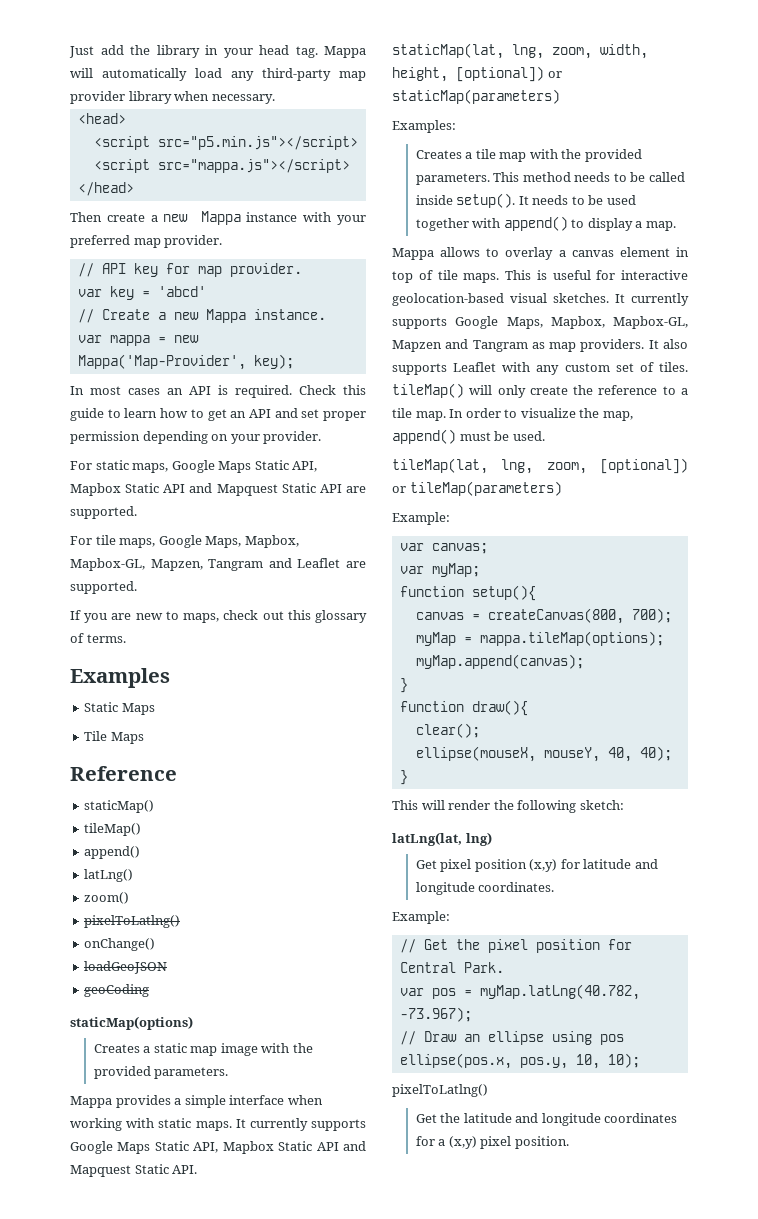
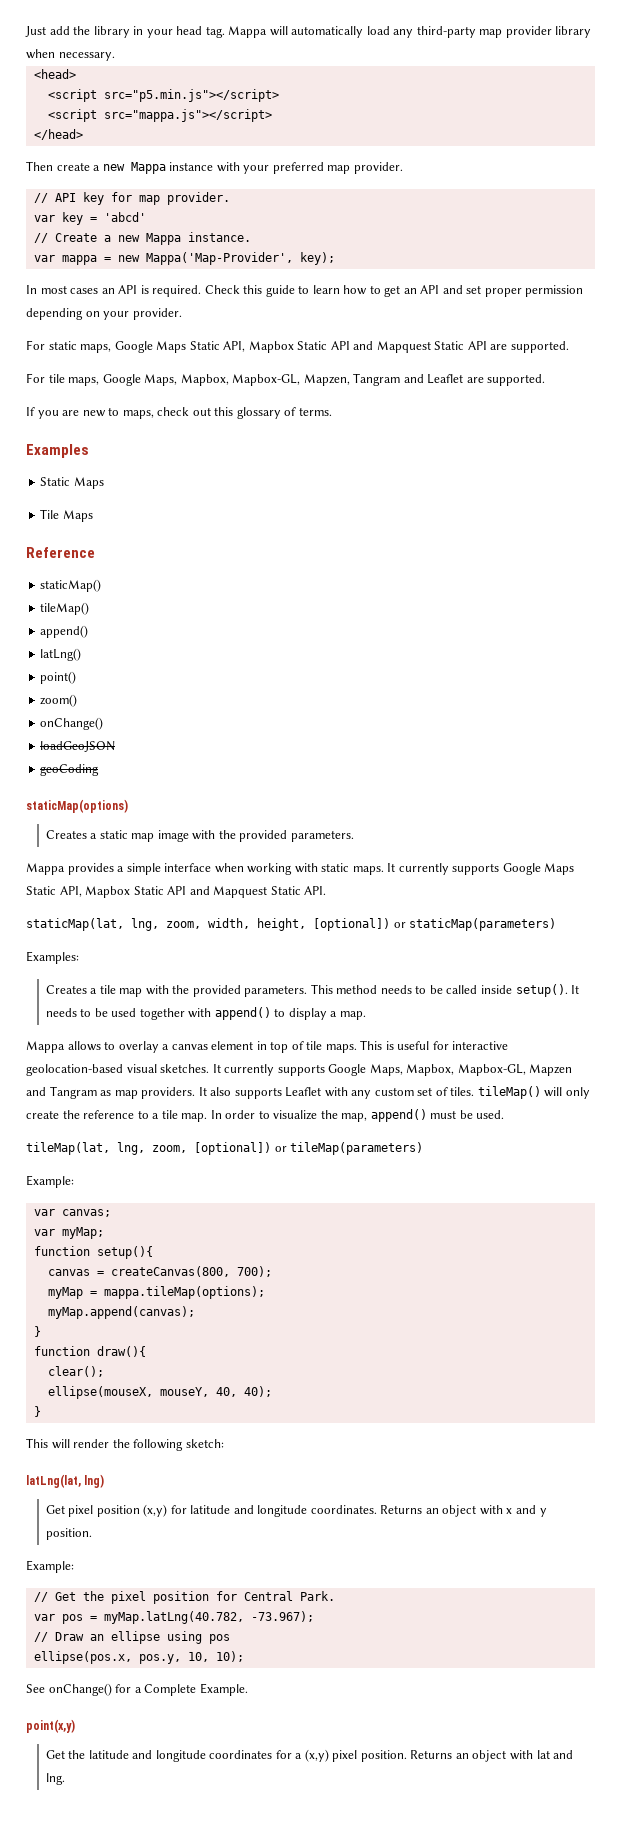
+ point()
  zoom()
- pixelToLatlng()
+ Returns an object with x and y position.
  ellipse(pos.x, pos.y, 10, 10);
- pixelToLatlng()
+ See onChange() for a Complete Example.
+ point(x,y)
+ Returns an object with lat and lng.

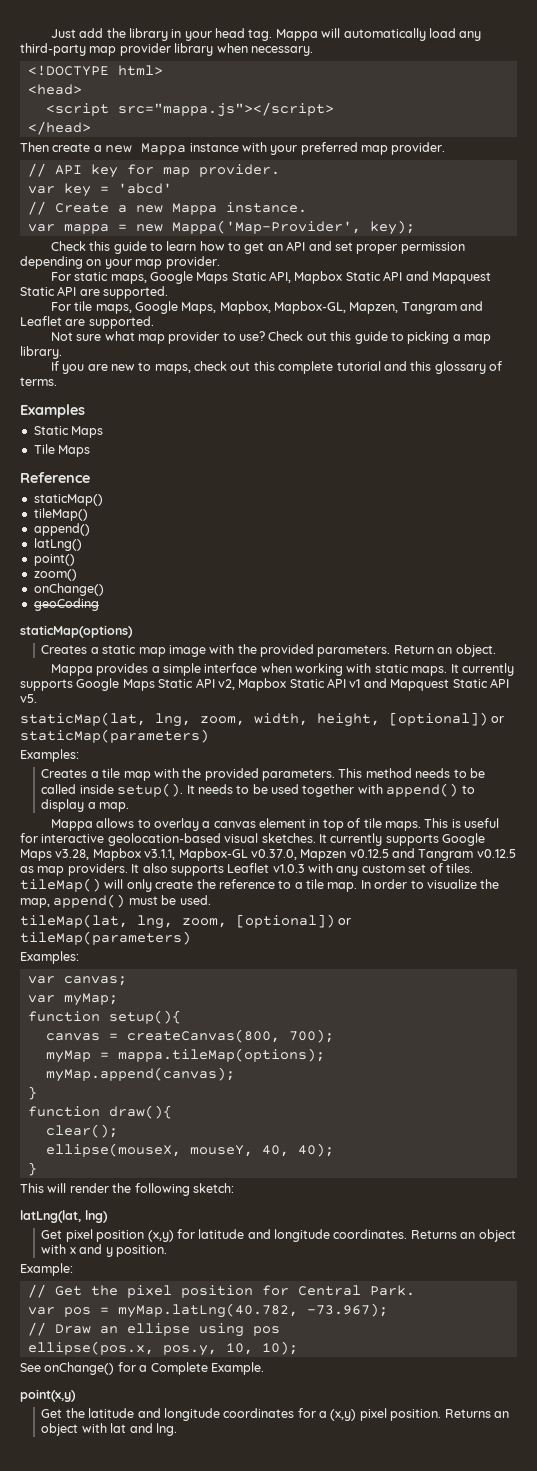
+ <!DOCTYPE html>
- <script src="p5.min.js"></script>
- In most cases an API is required. Check this guide to learn how to get an API and set proper permission depending on your provider.
+ Check this guide to learn how to get an API and set proper permission depending on your map provider.
+ Not sure what map provider to use? Check out this guide to picking a map library.
- If you are new to maps, check out this glossary of terms.
+ If you are new to maps, check out this complete tutorial and this glossary of terms.
- loadGeoJSON
+ Return an object.
- It currently supports Google Maps Static API, Mapbox Static API and Mapquest Static API.
+ It currently supports Google Maps Static API v2, Mapbox Static API v1 and Mapquest Static API v5.
- It currently supports Google Maps, Mapbox, Mapbox-GL, Mapzen and Tangram as map providers.
+ It currently supports Google Maps v3.28, Mapbox v3.1.1, Mapbox-GL v0.37.0, Mapzen v0.12.5 and Tangram v0.12.5 as map providers.
- It also supports Leaflet with any custom set of tiles. tileMap() will only create the reference to a tile map.
+ It also supports Leaflet v1.0.3 with any custom set of tiles. tileMap() will only create the reference to a tile map.
  tileMap(lat, lng, zoom, [optional]) or tileMap(parameters)
- Example:
+ Examples:

